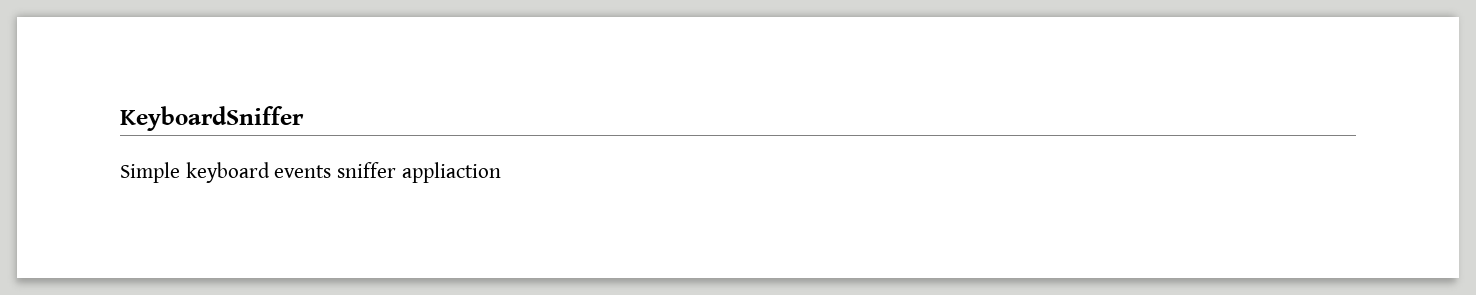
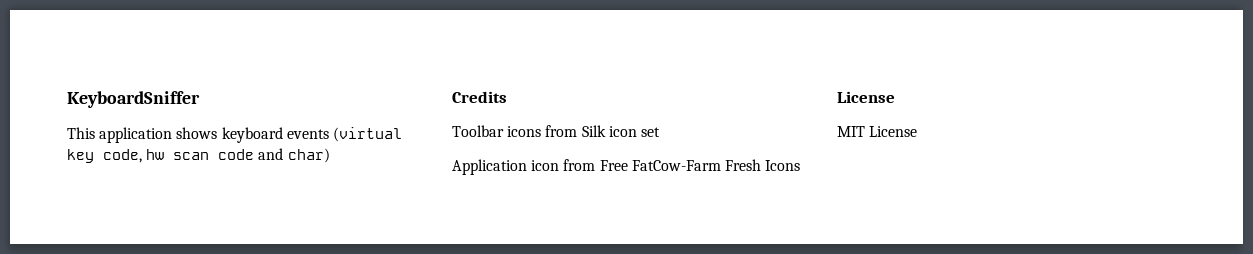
- Simple keyboard events sniffer appliaction
+ This application shows keyboard events (virtual key code, hw scan code and char)
+ Credits
+ Toolbar icons from Silk icon set
+ Application icon from Free FatCow-Farm Fresh Icons
+ License
+ MIT License

